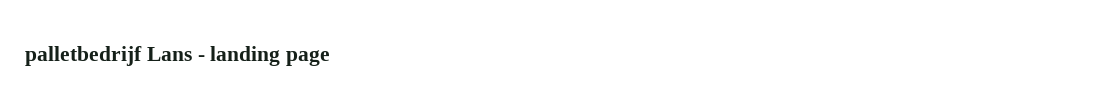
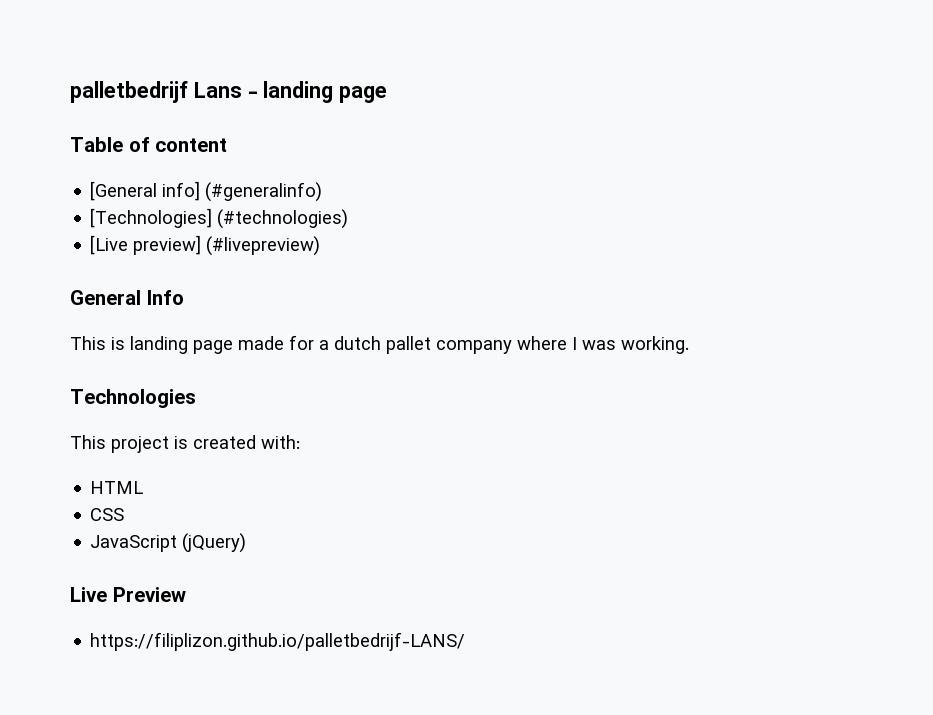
+ Table of content
+ [General info] (#generalinfo)
+ [Technologies] (#technologies)
+ [Live preview] (#livepreview)
+ General Info
+ This is landing page made for a dutch pallet company where I was working.
+ Technologies
+ This project is created with:
+ HTML
+ CSS
+ JavaScript (jQuery)
+ Live Preview
+ https://filiplizon.github.io/palletbedrijf-LANS/

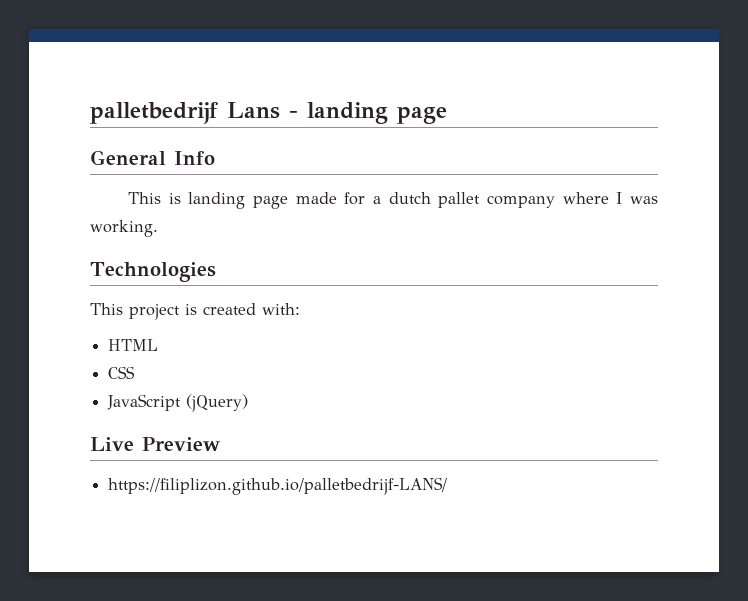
- Table of content
- [General info] (#generalinfo)
- [Technologies] (#technologies)
- [Live preview] (#livepreview)

